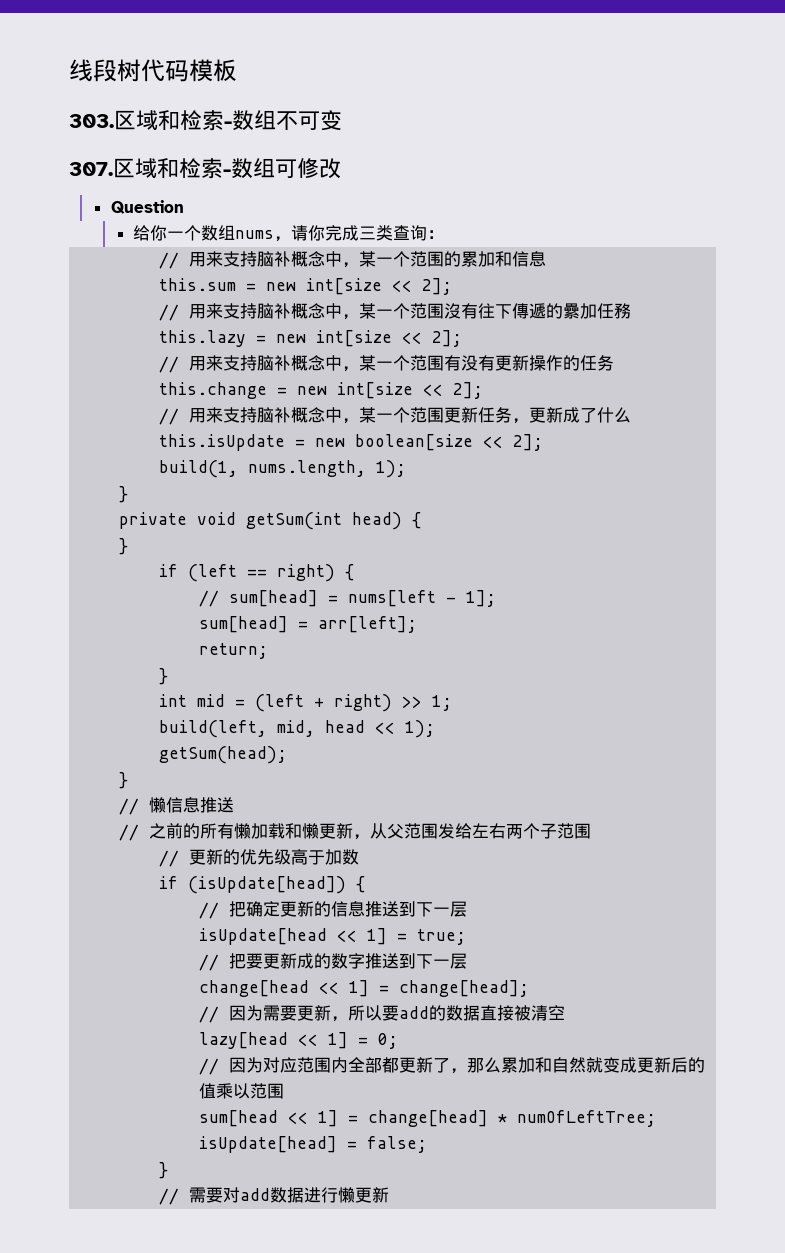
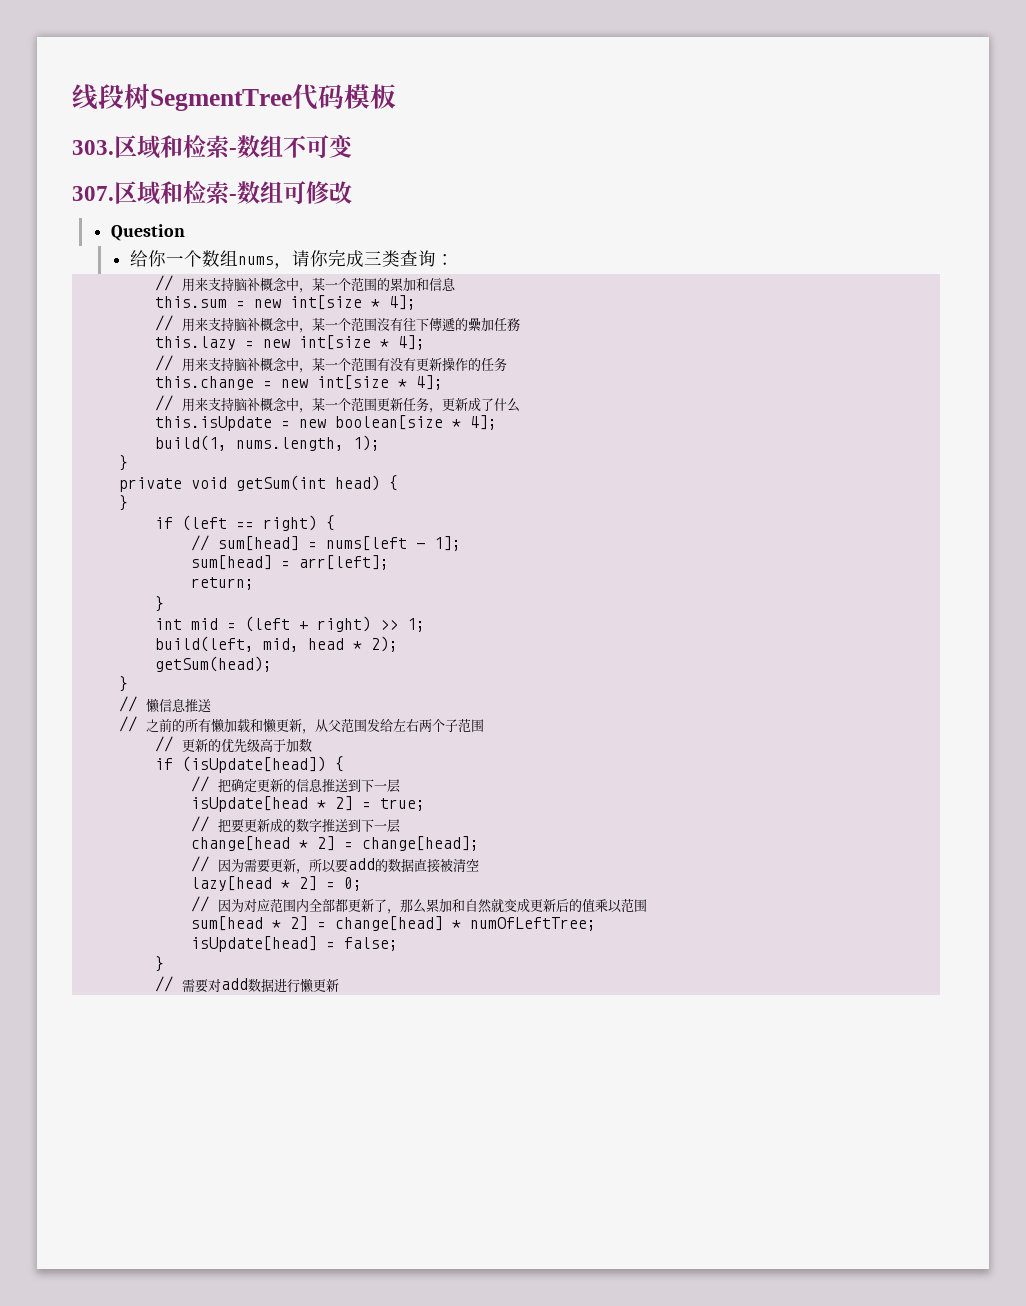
- 线段树代码模板
+ 线段树SegmentTree代码模板
- this.sum = new int[size << 2];
+ this.sum = new int[size * 4];
- this.lazy = new int[size << 2];
+ this.lazy = new int[size * 4];
- this.change = new int[size << 2];
+ this.change = new int[size * 4];
- this.isUpdate = new boolean[size << 2];
+ this.isUpdate = new boolean[size * 4];
- build(left, mid, head << 1);
+ build(left, mid, head * 2);
- isUpdate[head << 1] = true;
+ isUpdate[head * 2] = true;
- change[head << 1] = change[head];
+ change[head * 2] = change[head];
- lazy[head << 1] = 0;
+ lazy[head * 2] = 0;
- sum[head << 1] = change[head] * numOfLeftTree;
+ sum[head * 2] = change[head] * numOfLeftTree;

